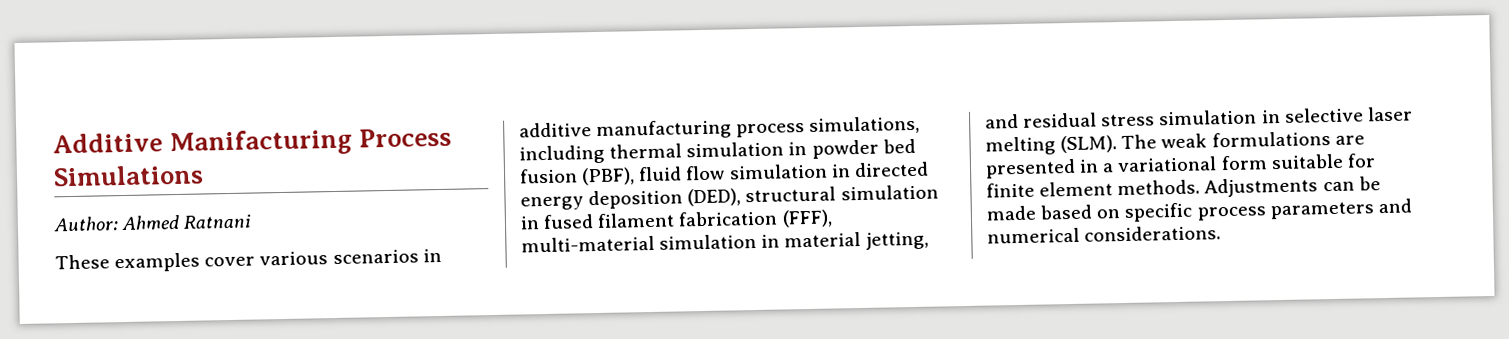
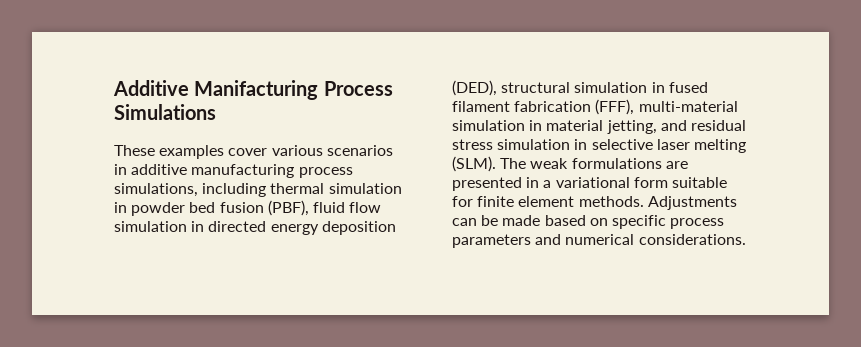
- Author: Ahmed Ratnani

